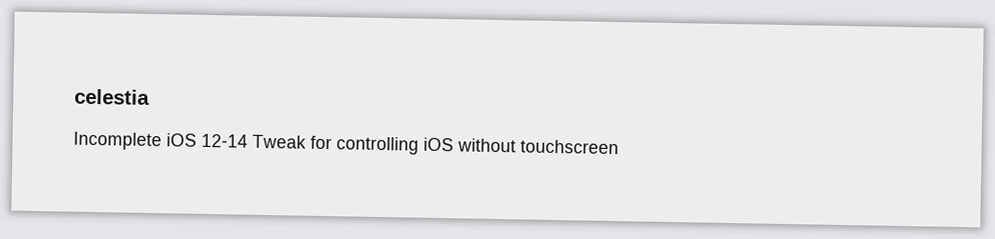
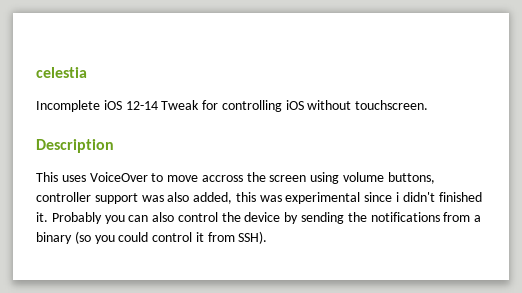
- Incomplete iOS 12-14 Tweak for controlling iOS without touchscreen
+ Incomplete iOS 12-14 Tweak for controlling iOS without touchscreen.
+ Description
+ This uses VoiceOver to move accross the screen using volume buttons, controller support was also added, this was experimental since i didn't finished it. Probably you can also control the device by sending the notifications from a binary (so you could control it from SSH).

